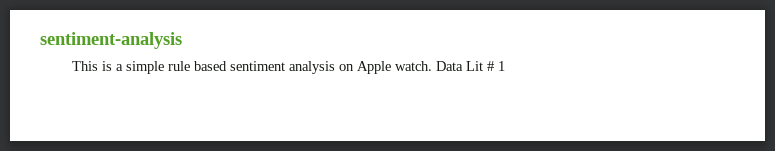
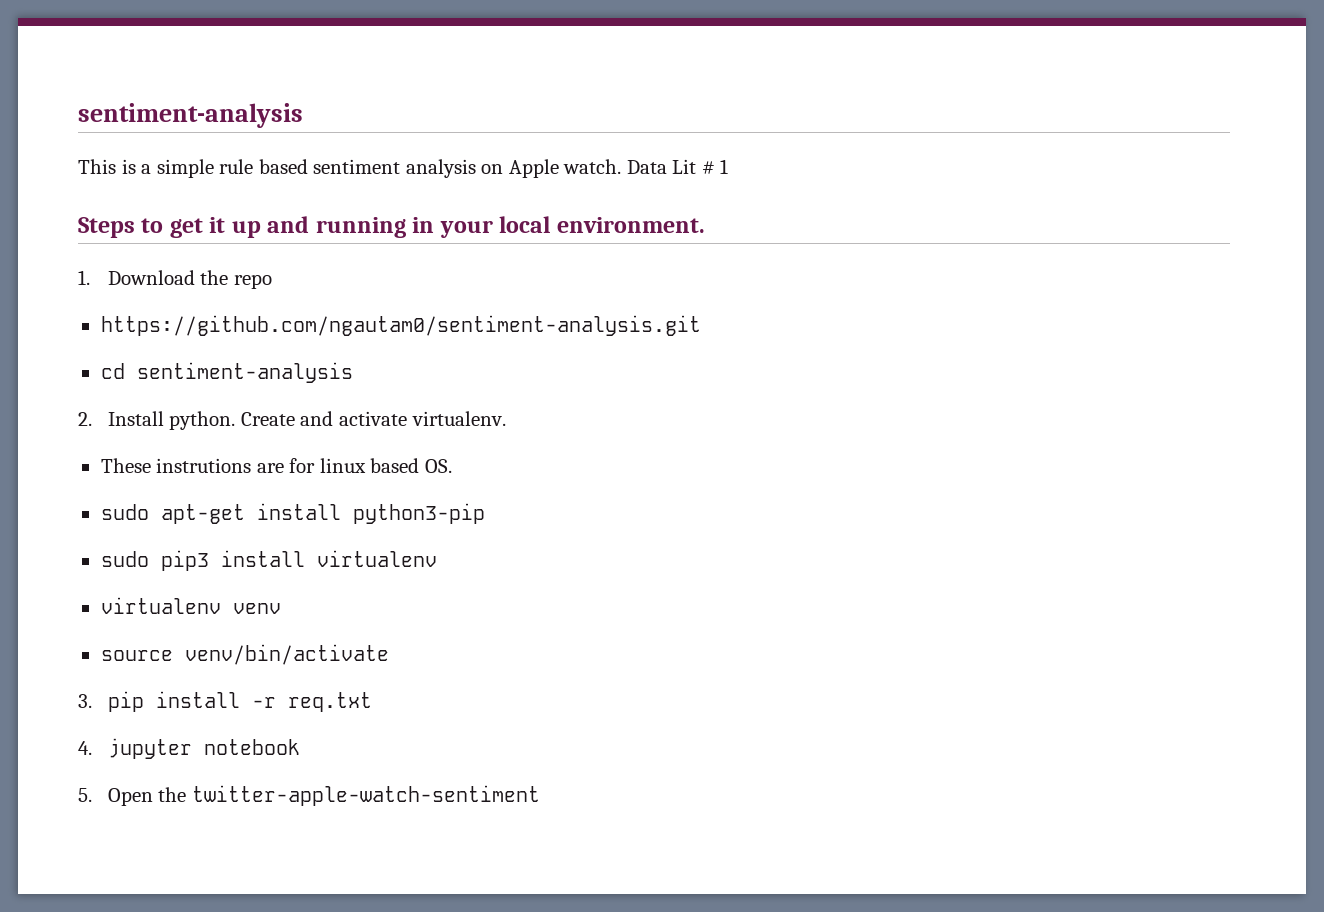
+ Steps to get it up and running in your local environment.
+ 1. Download the repo
+ https://github.com/ngautam0/sentiment-analysis.git
+ cd sentiment-analysis
+ 2. Install python. Create and activate virtualenv.
+ These instrutions are for linux based OS.
+ sudo apt-get install python3-pip
+ sudo pip3 install virtualenv
+ virtualenv venv
+ source venv/bin/activate
+ 3. pip install -r req.txt
+ 4. jupyter notebook
+ 5. Open the twitter-apple-watch-sentiment

